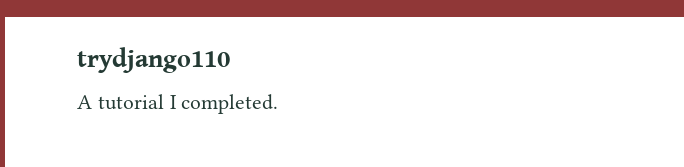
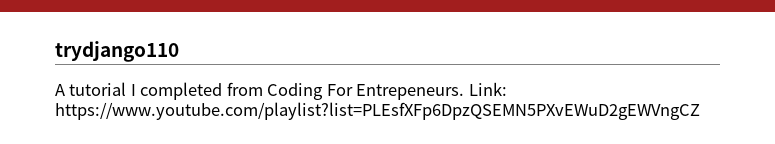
- A tutorial I completed.
+ A tutorial I completed from Coding For Entrepeneurs. Link: https://www.youtube.com/playlist?list=PLEsfXFp6DpzQSEMN5PXvEWuD2gEWVngCZ

